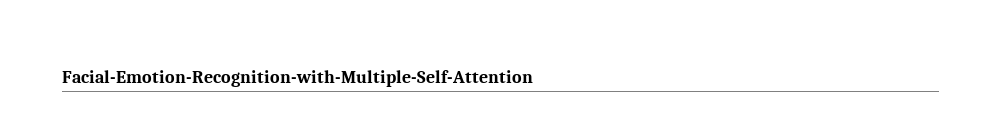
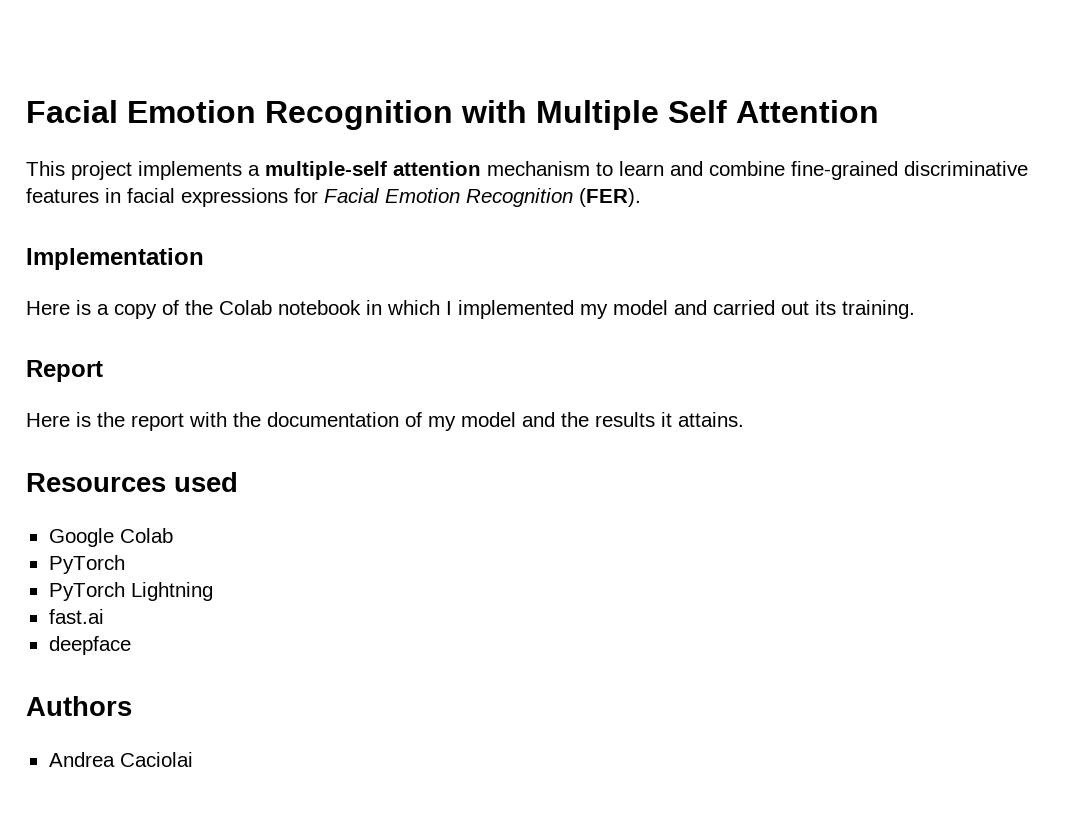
- Facial-Emotion-Recognition-with-Multiple-Self-Attention
+ Facial Emotion Recognition with Multiple Self Attention
+ This project implements a multiple-self attention mechanism to learn and combine fine-grained discriminative features in facial expressions for Facial Emotion Recognition (FER).
+ Implementation
+ Here is a copy of the Colab notebook in which I implemented my model and carried out its training.
+ Report
+ Here is the report with the documentation of my model and the results it attains.
+ Resources used
+ Google Colab
+ PyTorch
+ PyTorch Lightning
+ fast.ai
+ deepface
+ Authors
+ Andrea Caciolai

